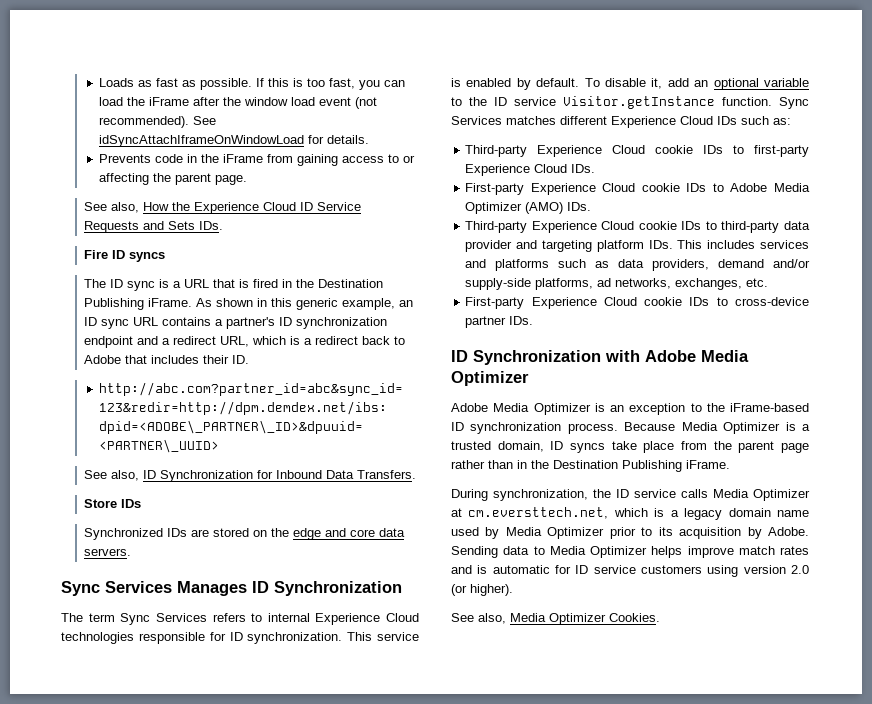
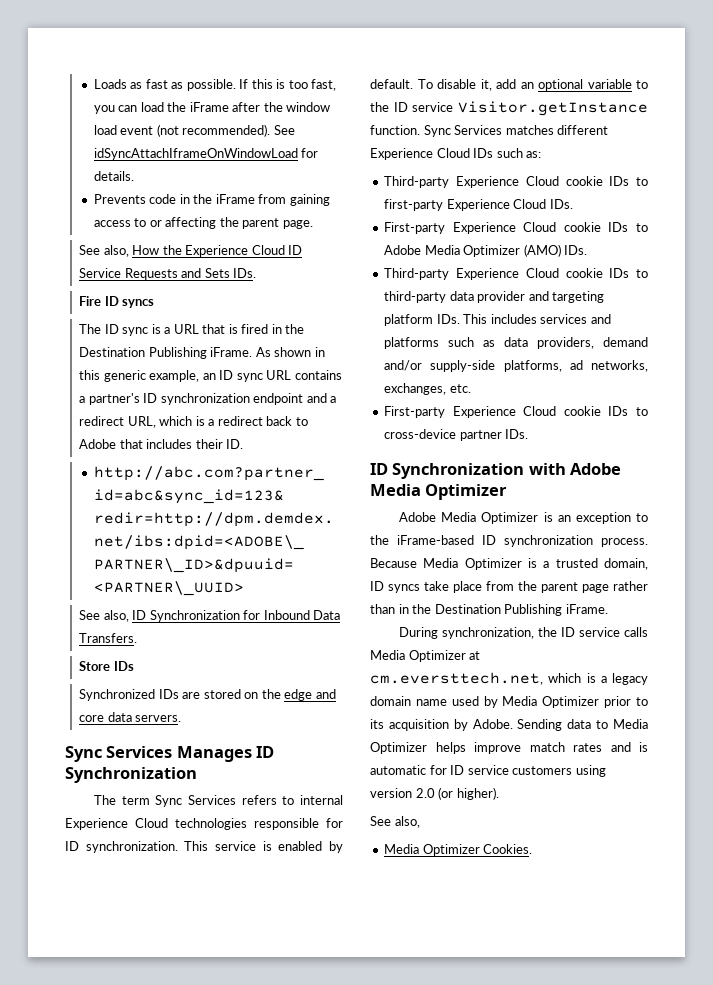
  Sending data to Media Optimizer helps improve match rates and is automatic for ID service customers using version 2.0 (or higher).
- See also, Media Optimizer Cookies.
+ See also,
+ Media Optimizer Cookies.

